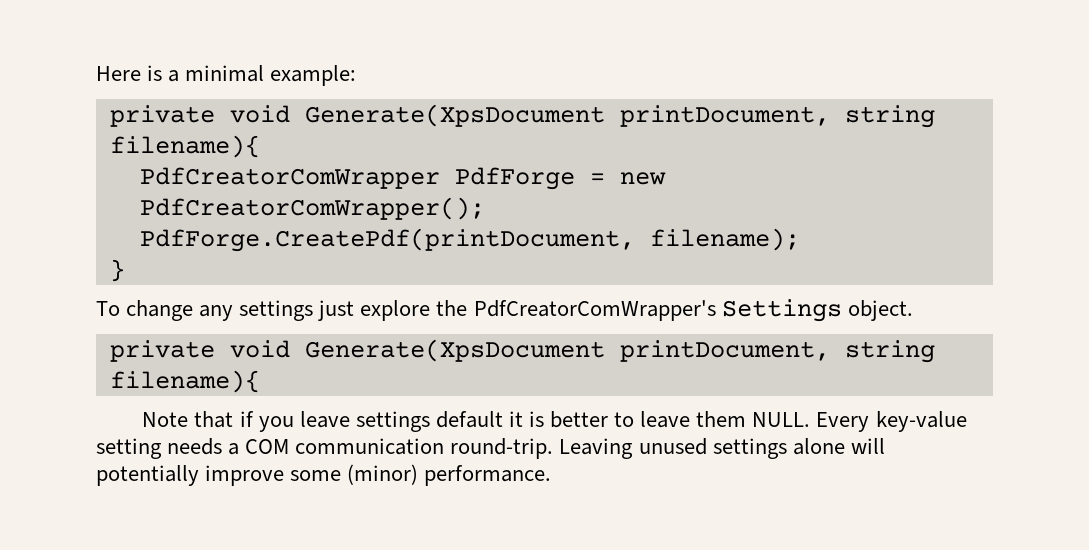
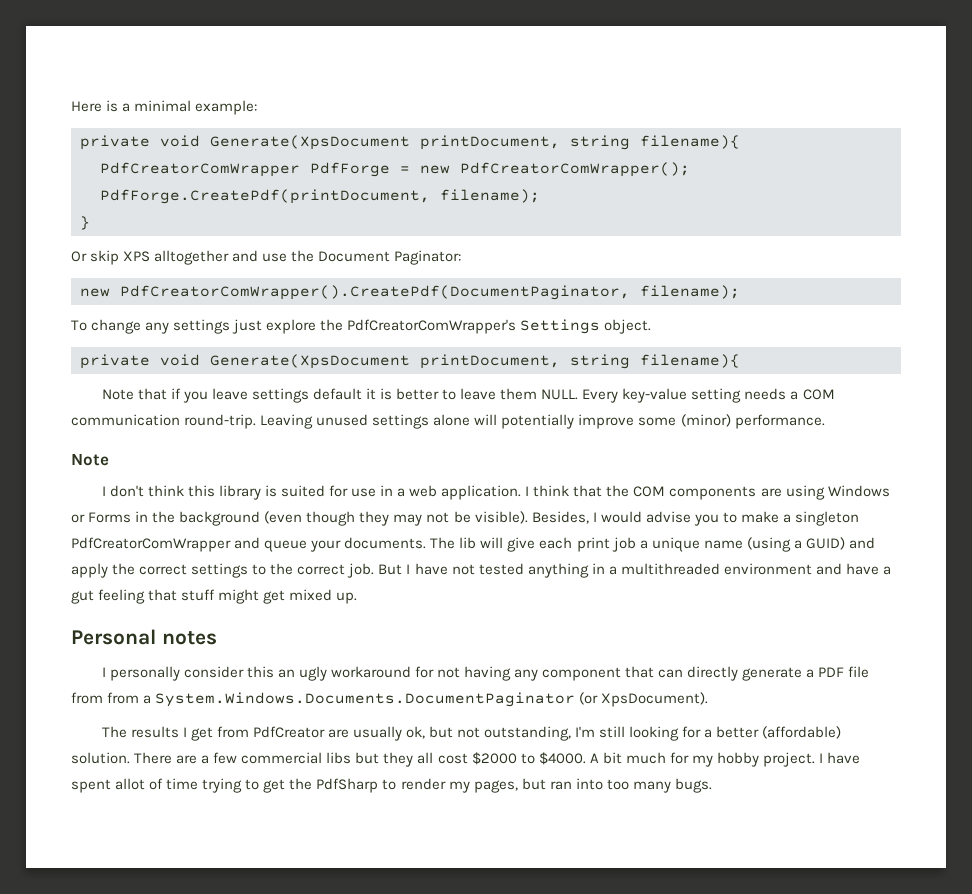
+ Or skip XPS alltogether and use the Document Paginator:
+ new PdfCreatorComWrapper().CreatePdf(DocumentPaginator, filename);
  Leaving unused settings alone will potentially improve some (minor) performance.
+ Note
+ I don't think this library is suited for use in a web application. I think that the COM components are using Windows or Forms in the background (even though they may not be visible). Besides, I would advise you to make a singleton PdfCreatorComWrapper and queue your documents. The lib will give each print job a unique name (using a GUID) and apply the correct settings to the correct job. But I have not tested anything in a multithreaded environment and have a gut feeling that stuff might get mixed up.
+ Personal notes
+ I personally consider this an ugly workaround for not having any component that can directly generate a PDF file from from a System.Windows.Documents.DocumentPaginator (or XpsDocument).
+ The results I get from PdfCreator are usually ok, but not outstanding, I'm still looking for a better (affordable) solution. There are a few commercial libs but they all cost $2000 to $4000. A bit much for my hobby project. I have spent allot of time trying to get the PdfSharp to render my pages, but ran into too many bugs.

